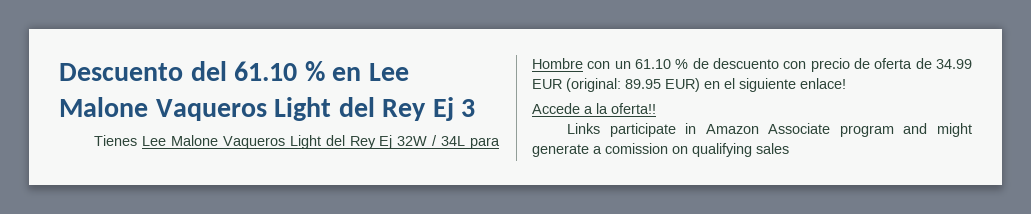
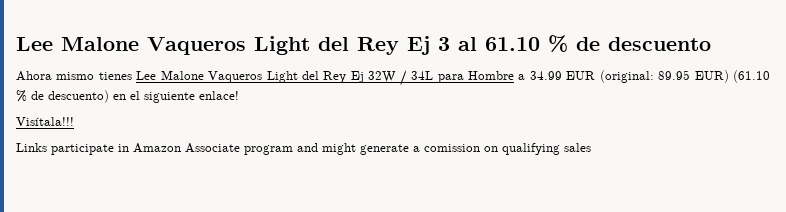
- Descuento del 61.10 % en Lee Malone Vaqueros Light del Rey Ej 3
- Tienes Lee Malone Vaqueros Light del Rey Ej 32W / 34L para Hombre con un 61.10 % de descuento con precio de oferta de 34.99 EUR (original: 89.95 EUR) en el siguiente enlace!
+ Lee Malone Vaqueros Light del Rey Ej 3 al 61.10 % de descuento
+ Ahora mismo tienes Lee Malone Vaqueros Light del Rey Ej 32W / 34L para Hombre a 34.99 EUR (original: 89.95 EUR) (61.10 % de descuento) en el siguiente enlace!
- Accede a la oferta!!
+ Visítala!!!

